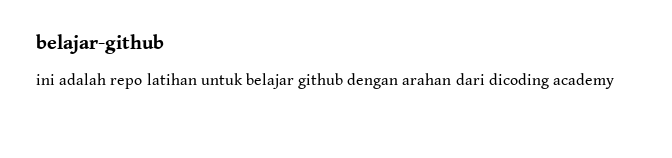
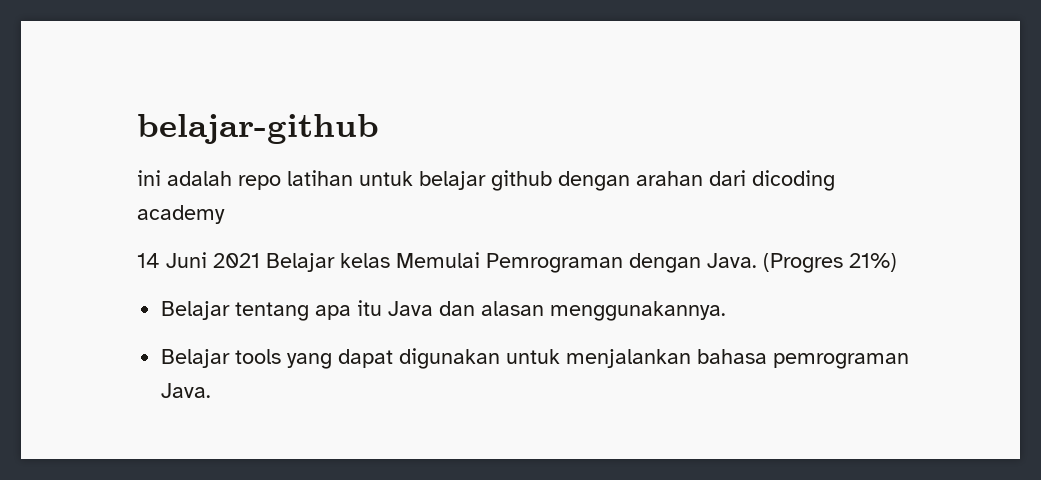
+ 14 Juni 2021 Belajar kelas Memulai Pemrograman dengan Java. (Progres 21%)
+ Belajar tentang apa itu Java dan alasan menggunakannya.
+ Belajar tools yang dapat digunakan untuk menjalankan bahasa pemrograman Java.

